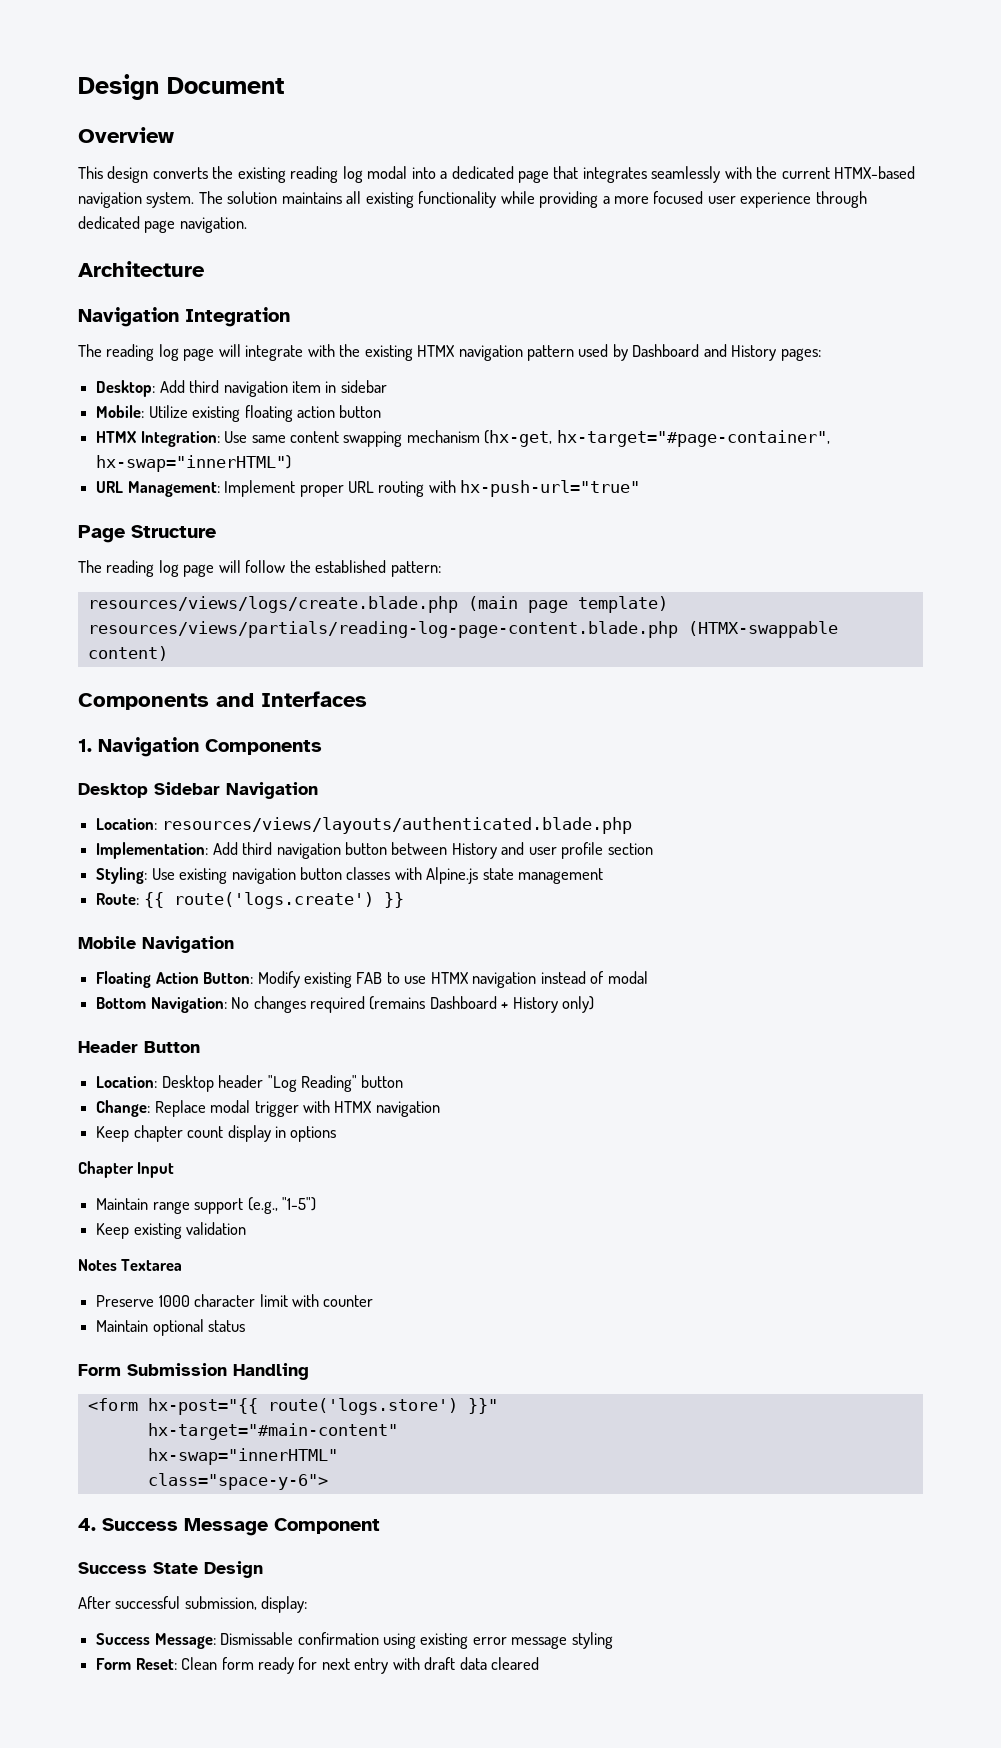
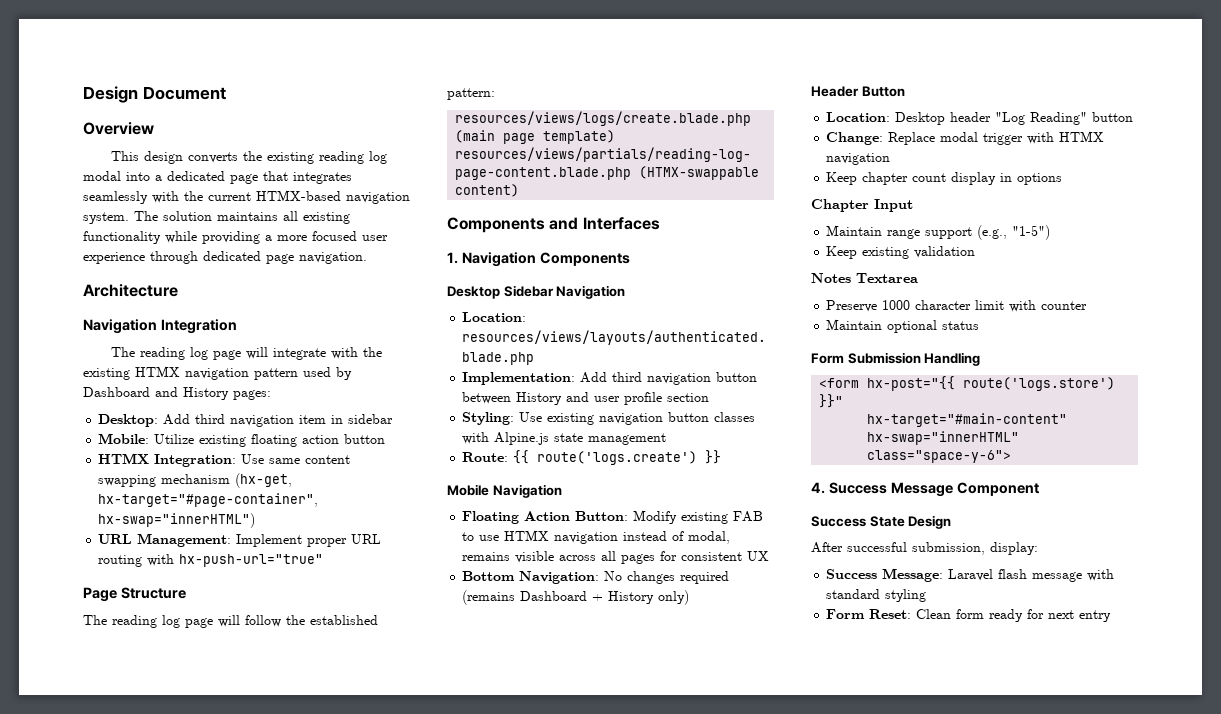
- Floating Action Button: Modify existing FAB to use HTMX navigation instead of modal
+ Floating Action Button: Modify existing FAB to use HTMX navigation instead of modal, remains visible across all pages for consistent UX
- Success Message: Dismissable confirmation using existing error message styling
+ Success Message: Laravel flash message with standard styling
- Form Reset: Clean form ready for next entry with draft data cleared
+ Form Reset: Clean form ready for next entry

